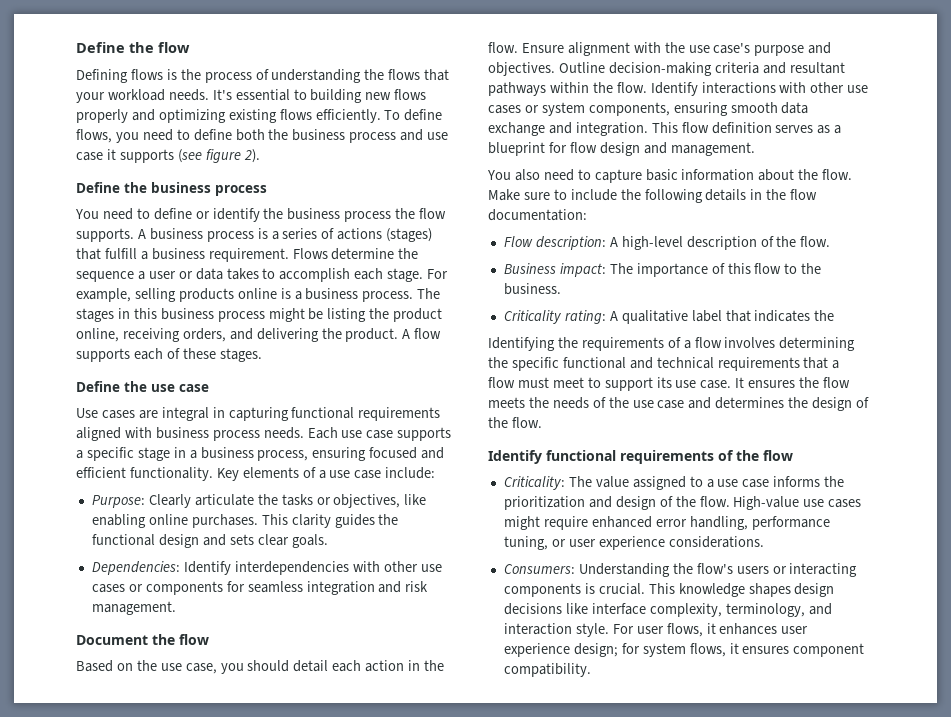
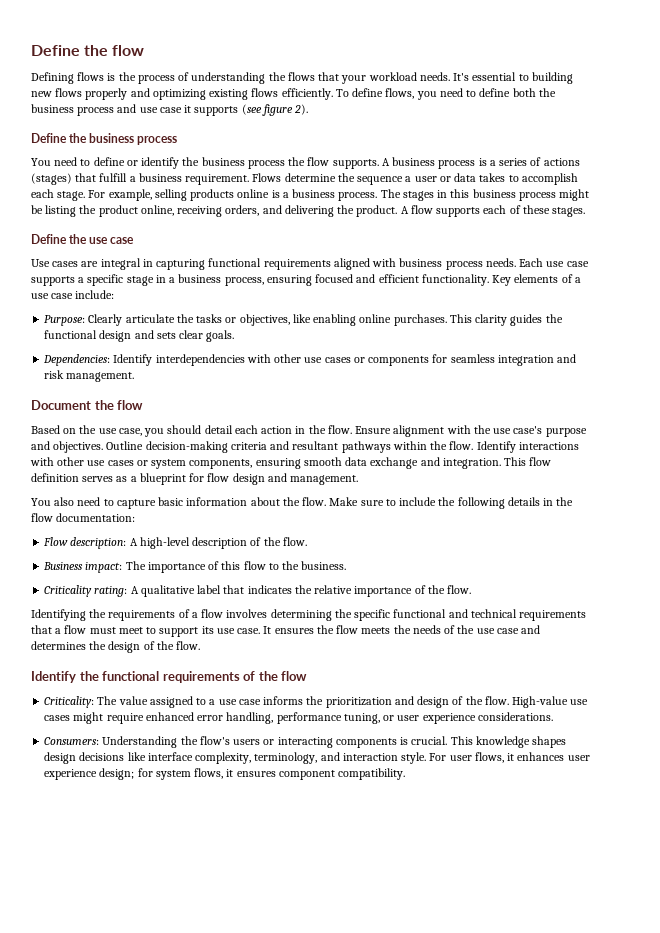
- Criticality rating: A qualitative label that indicates the
+ Criticality rating: A qualitative label that indicates the relative importance of the flow.
- Identify functional requirements of the flow
+ Identify the functional requirements of the flow

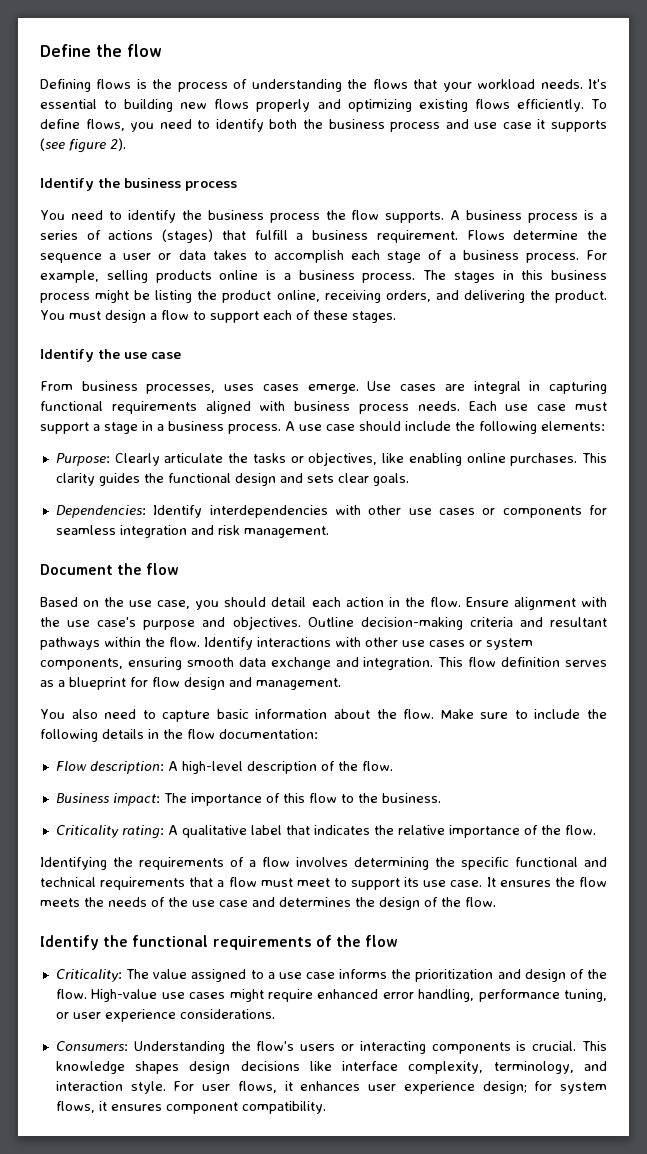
- To define flows, you need to define both the business process and use case it supports (see figure 2).
+ To define flows, you need to identify both the business process and use case it supports (see figure 2).
- Define the business process
+ Identify the business process
- You need to define or identify the business process the flow supports.
+ You need to identify the business process the flow supports.
- Flows determine the sequence a user or data takes to accomplish each stage.
+ Flows determine the sequence a user or data takes to accomplish each stage of a business process.
- A flow supports each of these stages.
+ You must design a flow to support each of these stages.
- Define the use case
+ Identify the use case
+ From business processes, uses cases emerge.
- Each use case supports a specific stage in a business process, ensuring focused and efficient functionality. Key elements of a use case include:
+ Each use case must support a stage in a business process. A use case should include the following elements:

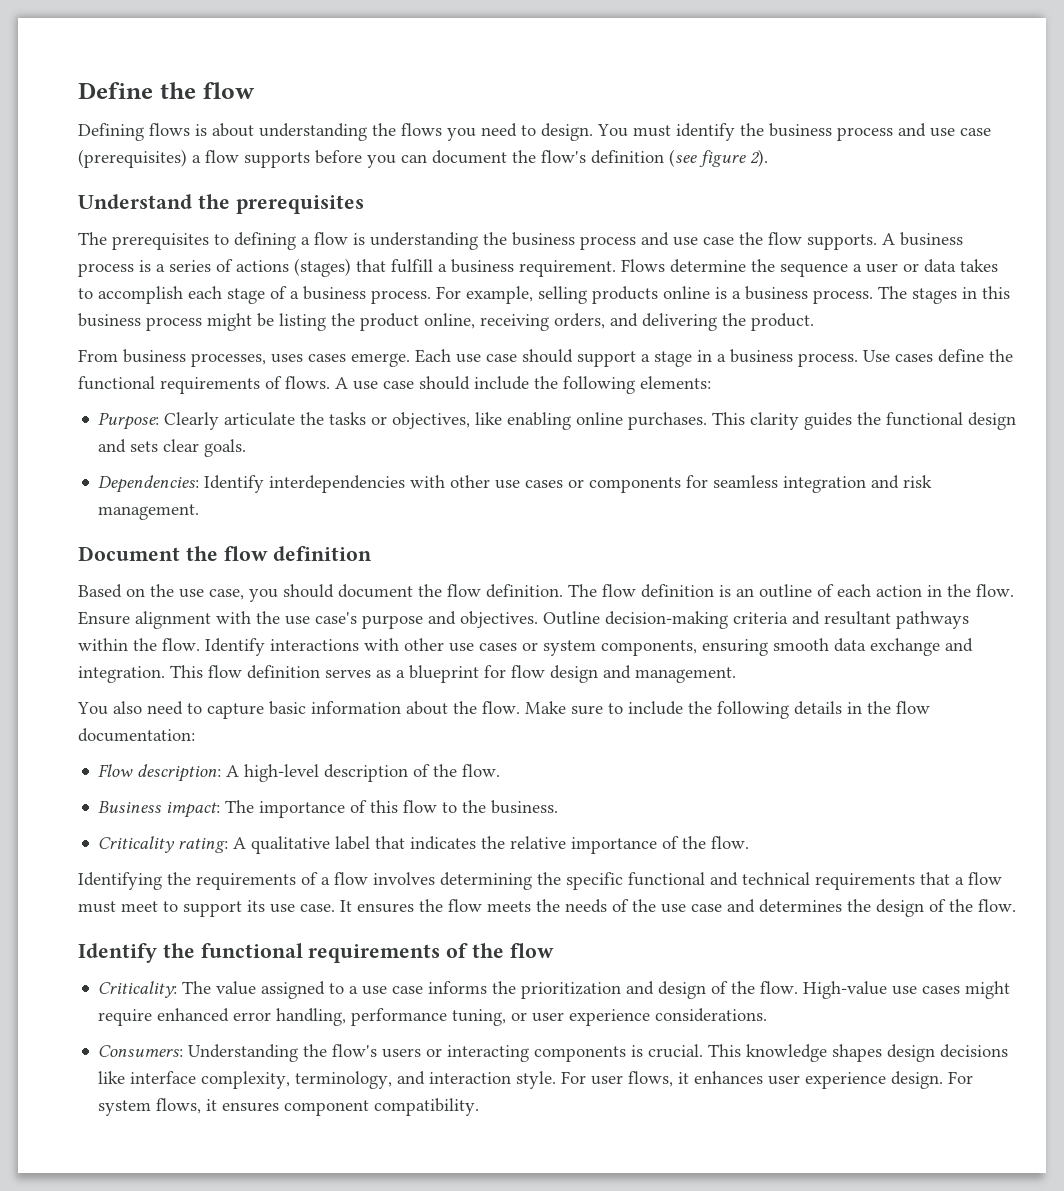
- Defining flows is the process of understanding the flows that your workload needs. It's essential to building new flows properly and optimizing existing flows efficiently. To define flows, you need to identify both the business process and use case it supports (see figure 2).
- Identify the business process
- You need to identify the business process the flow supports.
+ Defining flows is about understanding the flows you need to design. You must identify the business process and use case (prerequisites) a flow supports before you can document the flow's definition (see figure 2).
+ Understand the prerequisites
+ The prerequisites to defining a flow is understanding the business process and use case the flow supports.
- You must design a flow to support each of these stages.
- Identify the use case
- Use cases are integral in capturing functional requirements aligned with business process needs.
- Each use case must support a stage in a business process.
+ Each use case should support a stage in a business process.
+ Use cases define the functional requirements of flows.
- Document the flow
+ Document the flow definition
- Based on the use case, you should detail each action in the flow.
+ Based on the use case, you should document the flow definition. The flow definition is an outline of each action in the flow.
- For user flows, it enhances user experience design; for system flows, it ensures component compatibility.
+ For user flows, it enhances user experience design. For system flows, it ensures component compatibility.

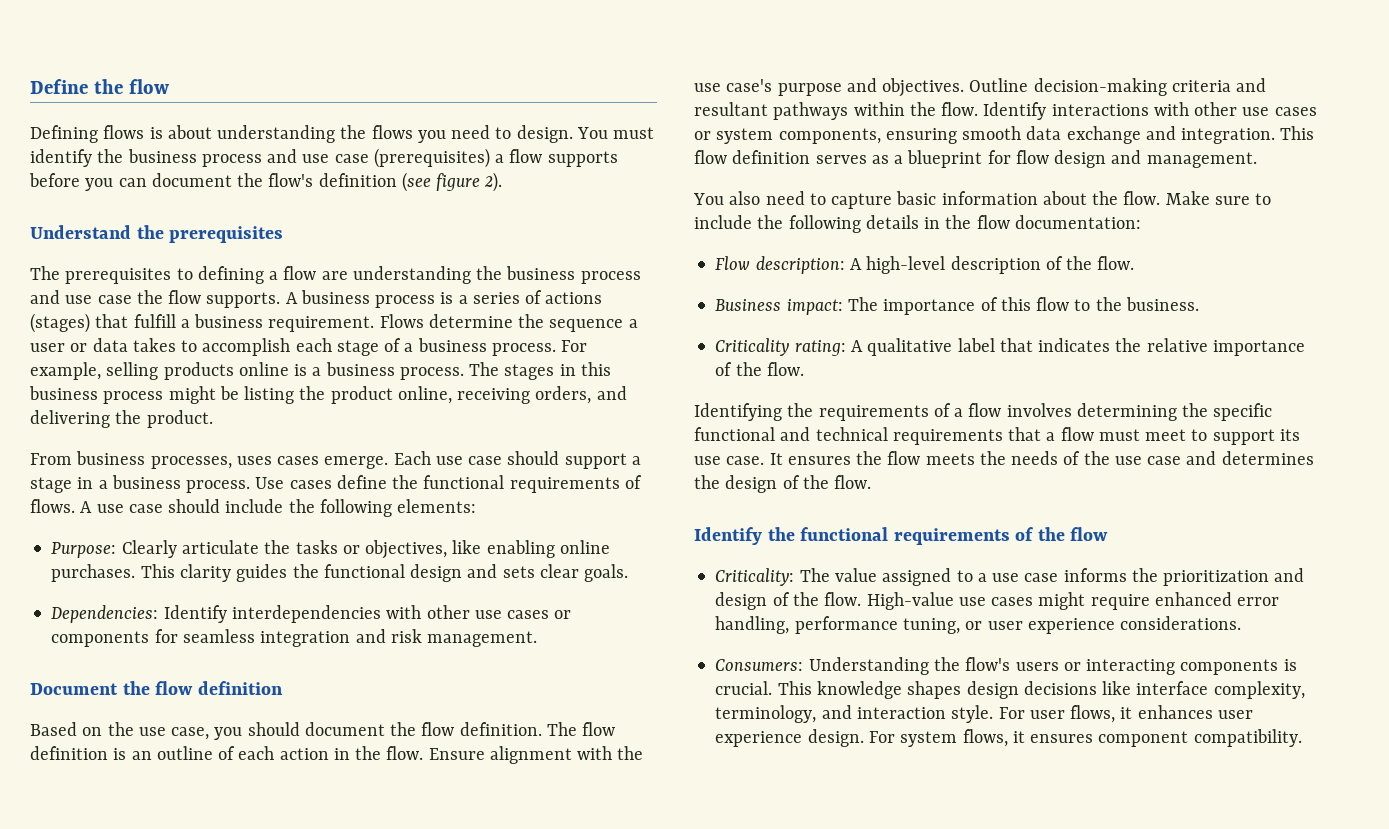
- The prerequisites to defining a flow is understanding the business process and use case the flow supports.
+ The prerequisites to defining a flow are understanding the business process and use case the flow supports.

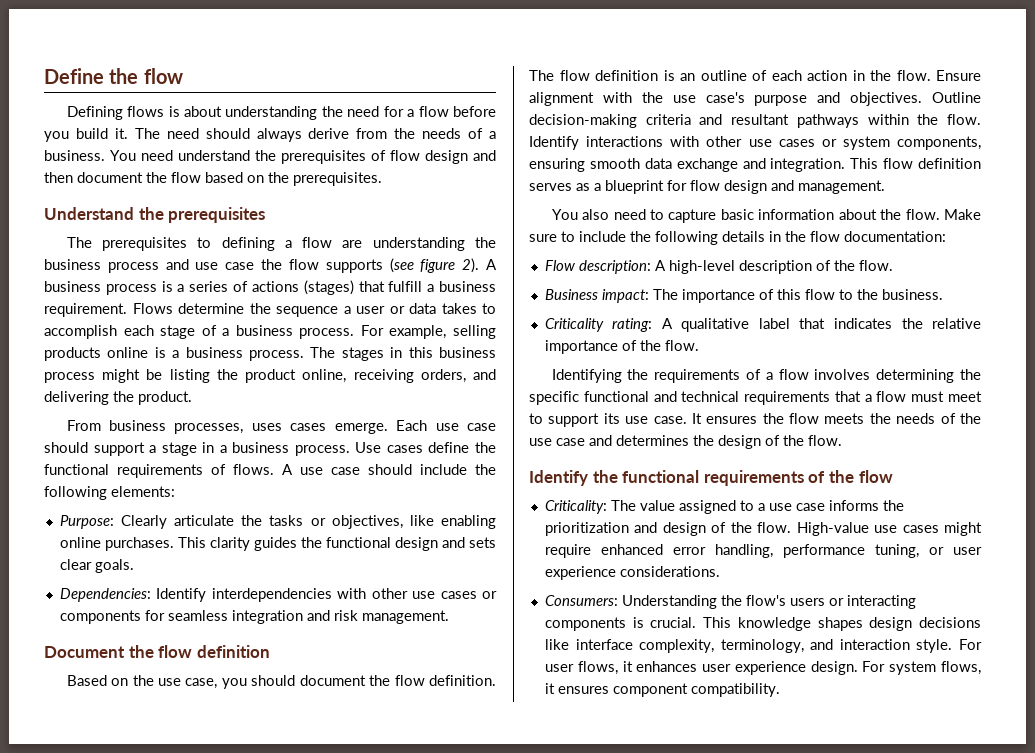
- Defining flows is about understanding the flows you need to design. You must identify the business process and use case (prerequisites) a flow supports before you can document the flow's definition (see figure 2).
+ Defining flows is about understanding the need for a flow before you build it. The need should always derive from the needs of a business. You need understand the prerequisites of flow design and then document the flow based on the prerequisites.
- The prerequisites to defining a flow are understanding the business process and use case the flow supports.
+ The prerequisites to defining a flow are understanding the business process and use case the flow supports (see figure 2).

